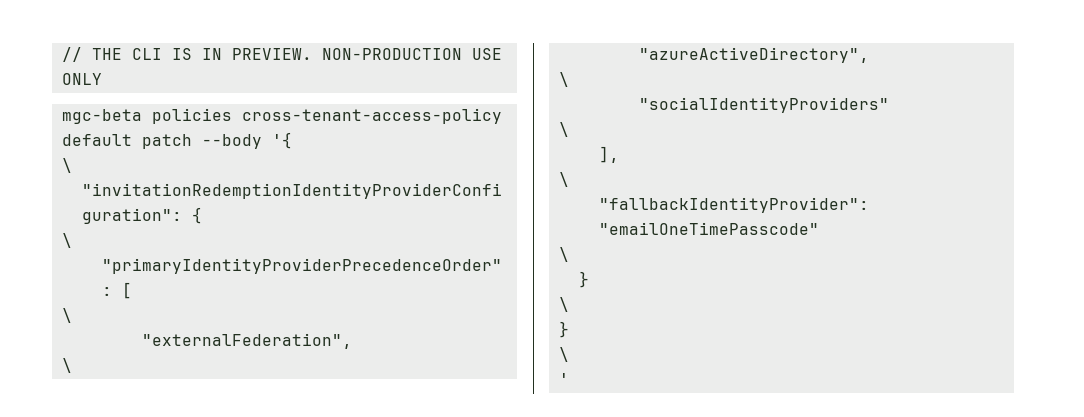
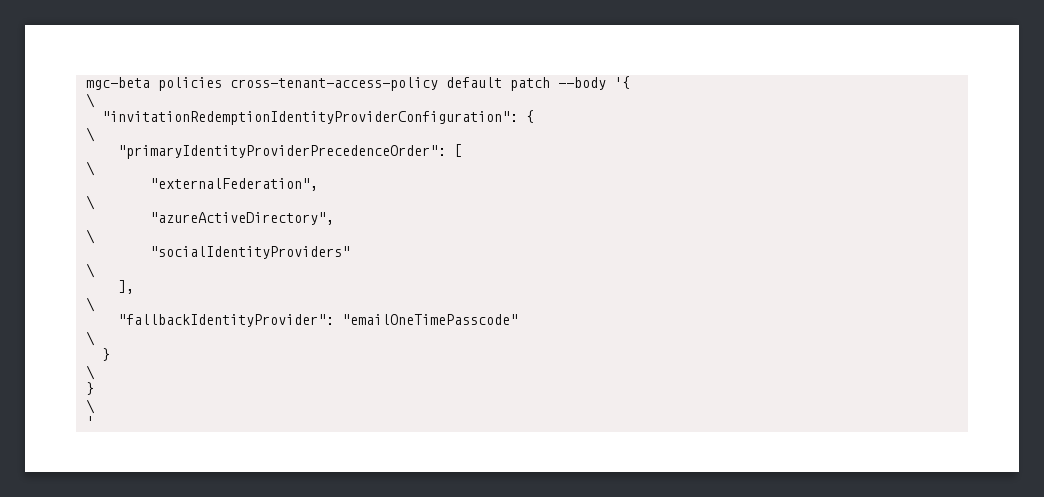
- // THE CLI IS IN PREVIEW. NON-PRODUCTION USE ONLY

